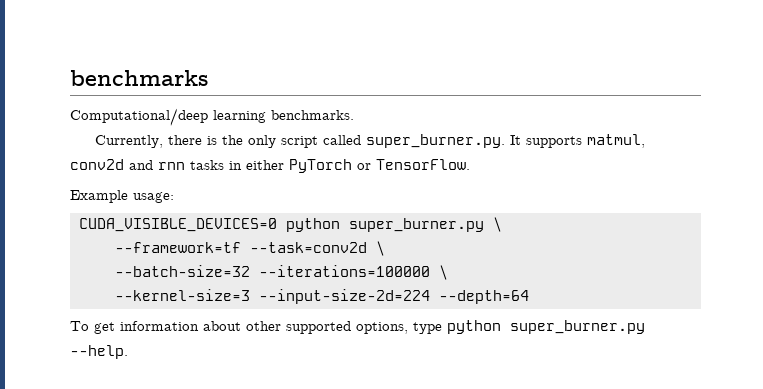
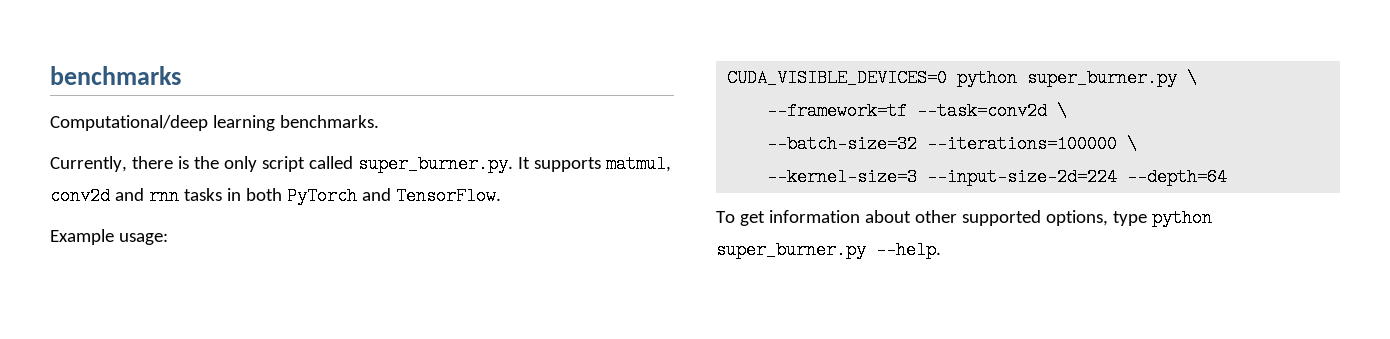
- Currently, there is the only script called super_burner.py. It supports matmul, conv2d and rnn tasks in either PyTorch or TensorFlow.
+ Currently, there is the only script called super_burner.py. It supports matmul, conv2d and rnn tasks in both PyTorch and TensorFlow.

